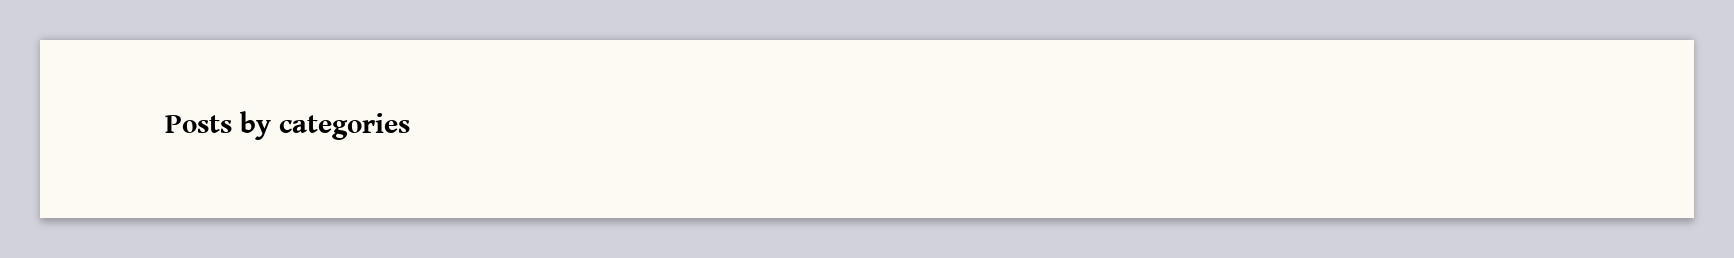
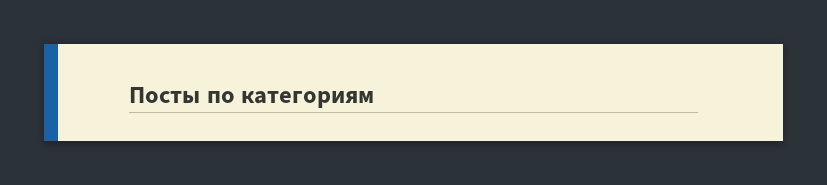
- Posts by categories
+ Посты по категориям

